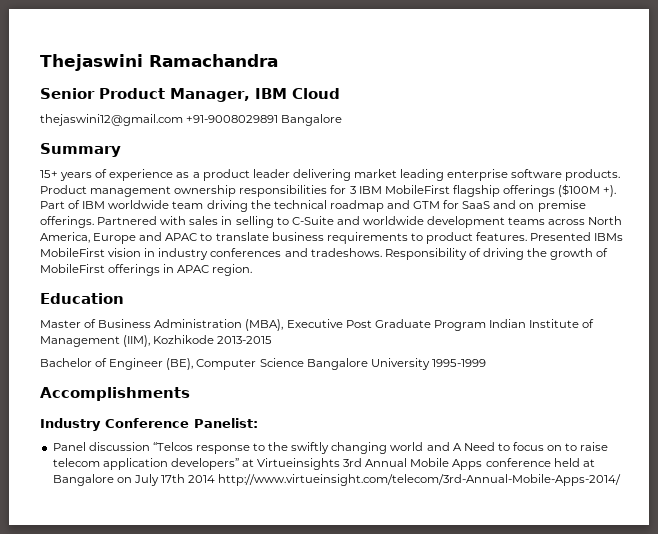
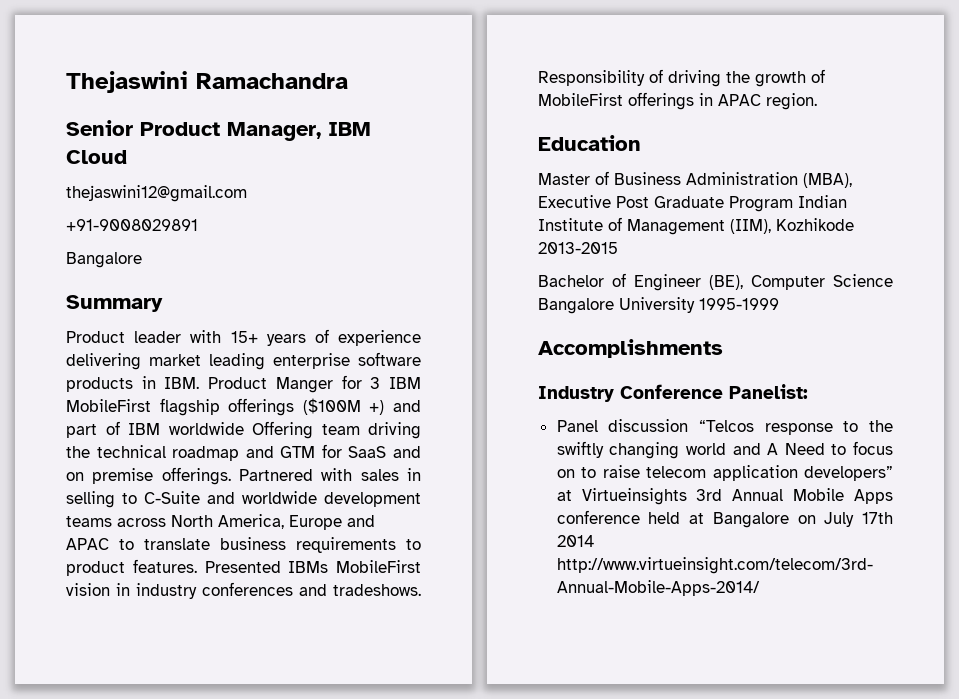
- thejaswini12@gmail.com +91-9008029891 Bangalore
+ thejaswini12@gmail.com
+ +91-9008029891
+ Bangalore
- 15+ years of experience as a product leader delivering market leading enterprise software products. Product management ownership responsibilities for 3 IBM MobileFirst flagship offerings ($100M +). Part of IBM worldwide team driving the technical roadmap and GTM for SaaS and on premise offerings.
+ Product leader with 15+ years of experience delivering market leading enterprise software products in IBM. Product Manger for 3 IBM MobileFirst flagship offerings ($100M +) and part of IBM worldwide Offering team driving the technical roadmap and GTM for SaaS and on premise offerings.

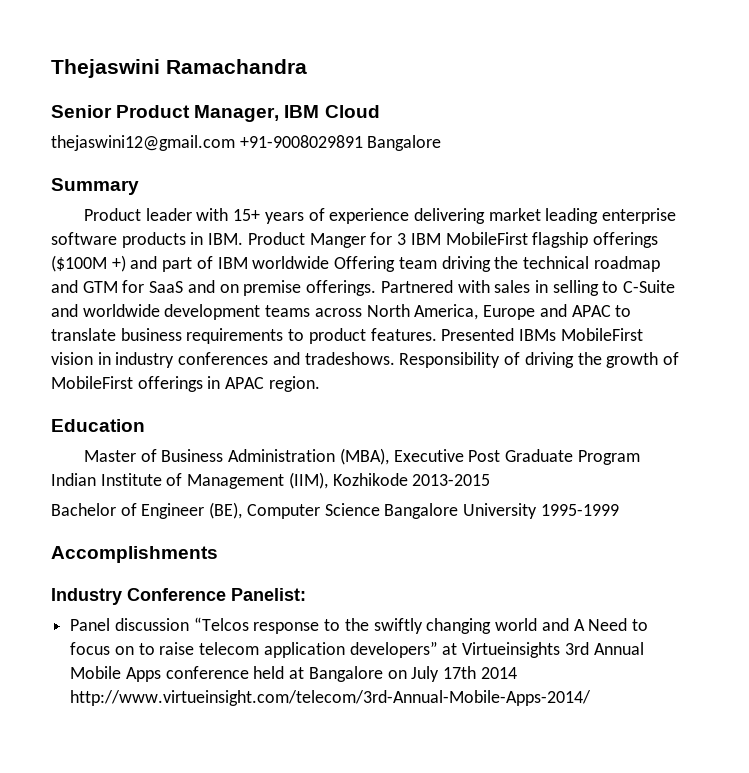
- thejaswini12@gmail.com
- +91-9008029891
- Bangalore
+ thejaswini12@gmail.com +91-9008029891 Bangalore

